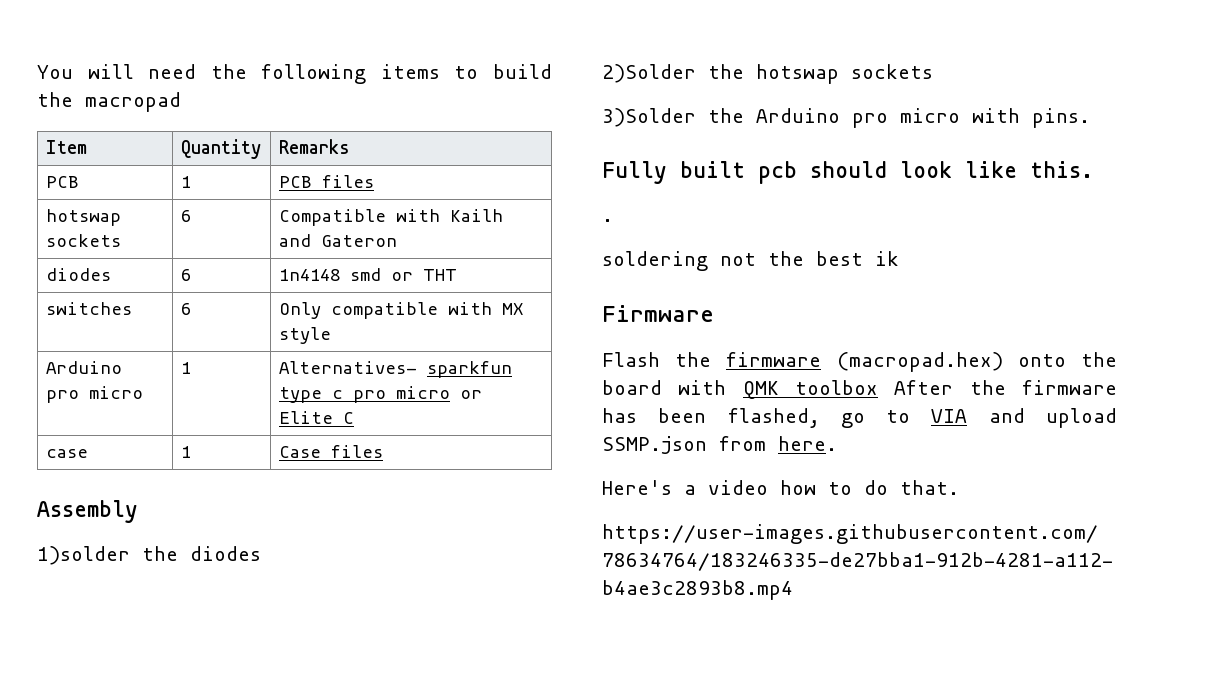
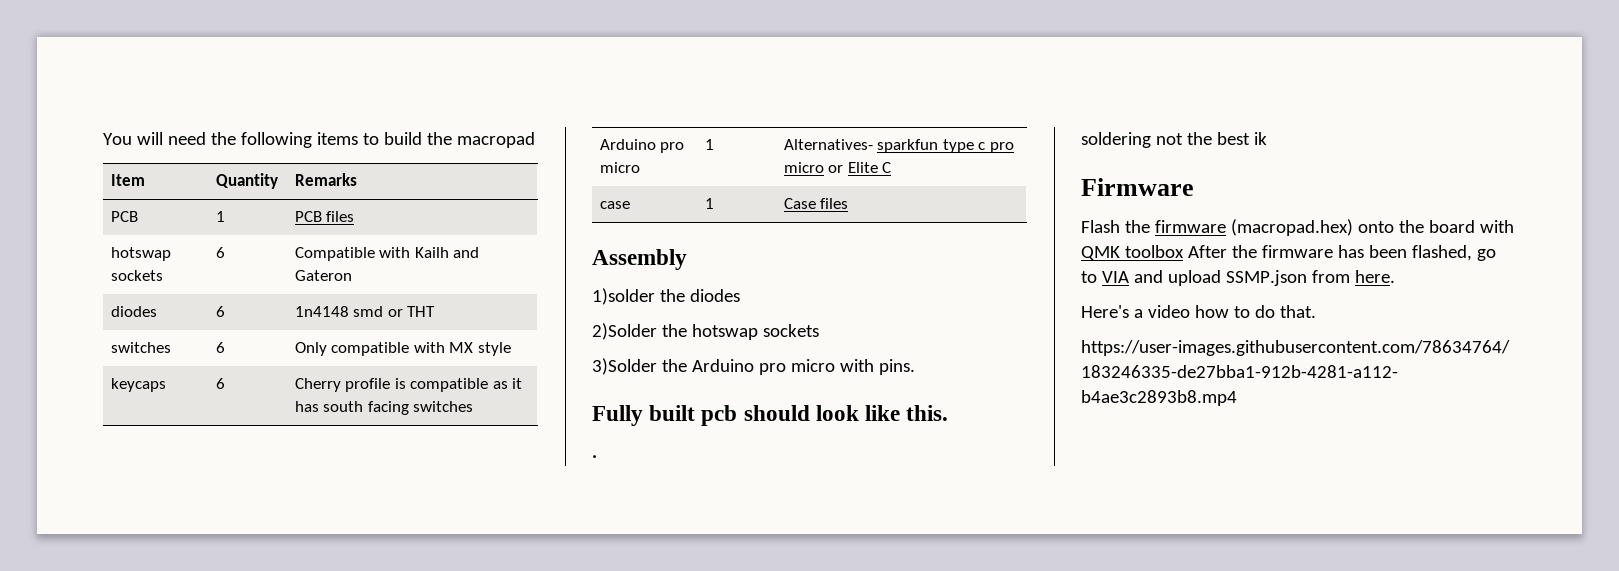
+ keycaps | 6 | Cherry profile is compatible as it has south facing switches

